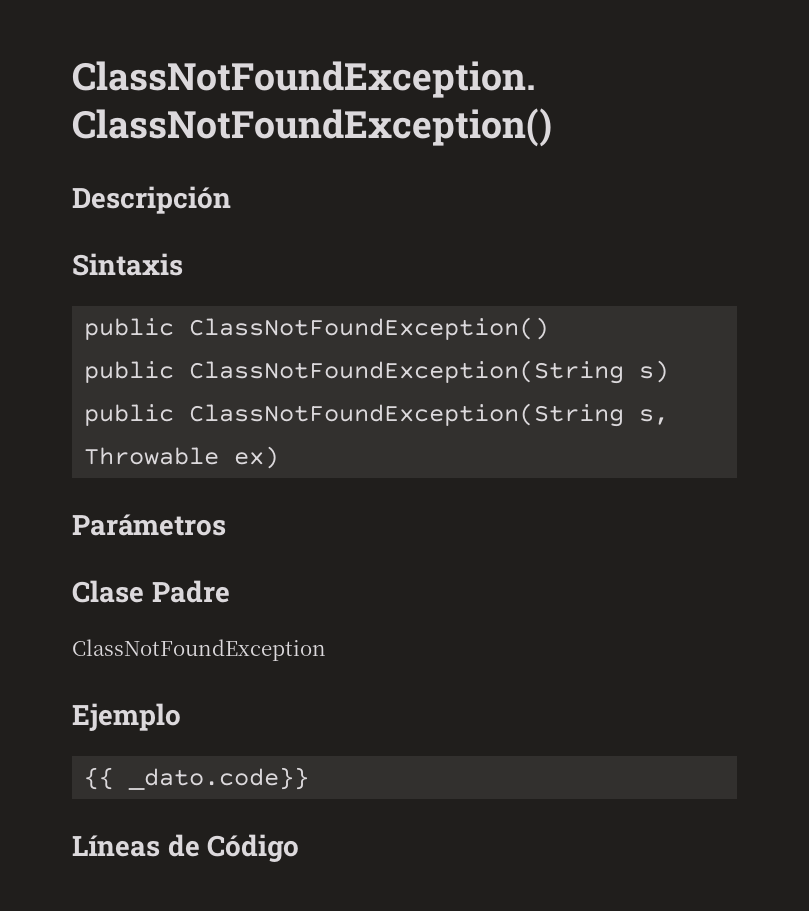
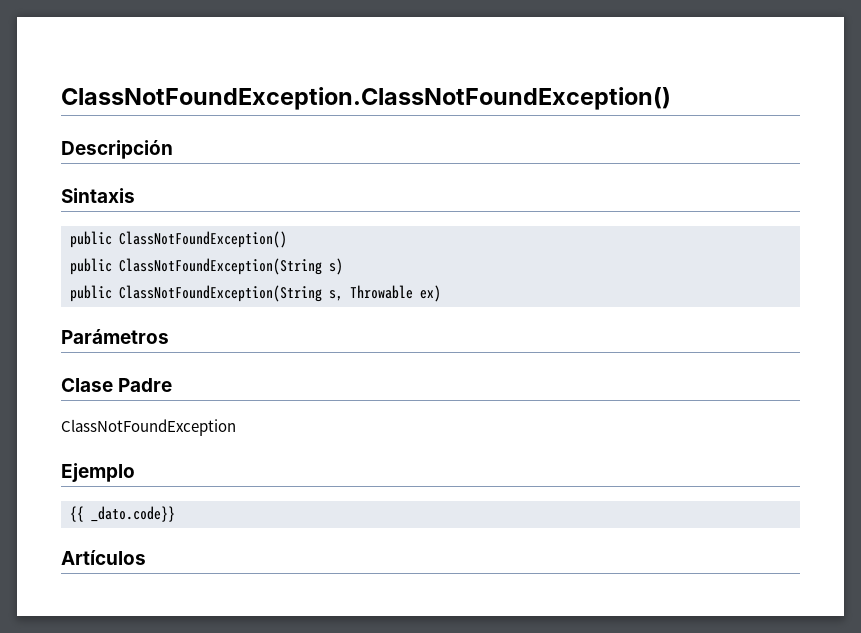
- Líneas de Código
+ Artículos

